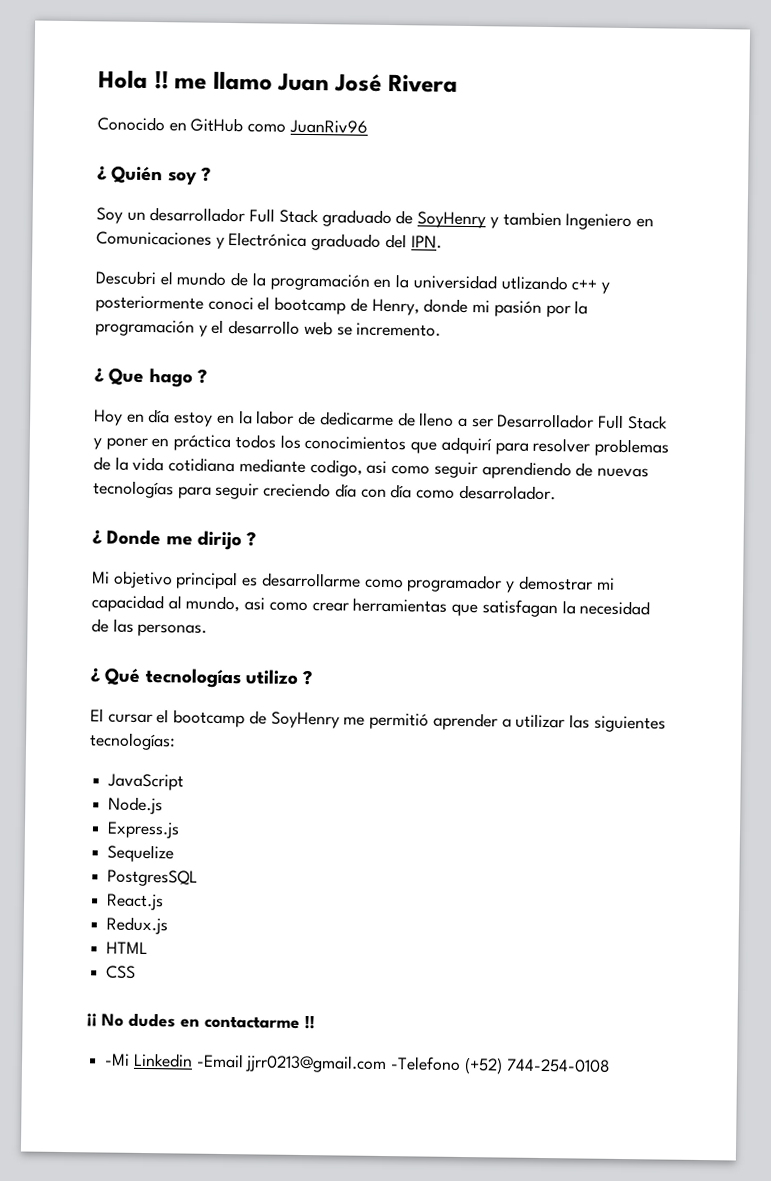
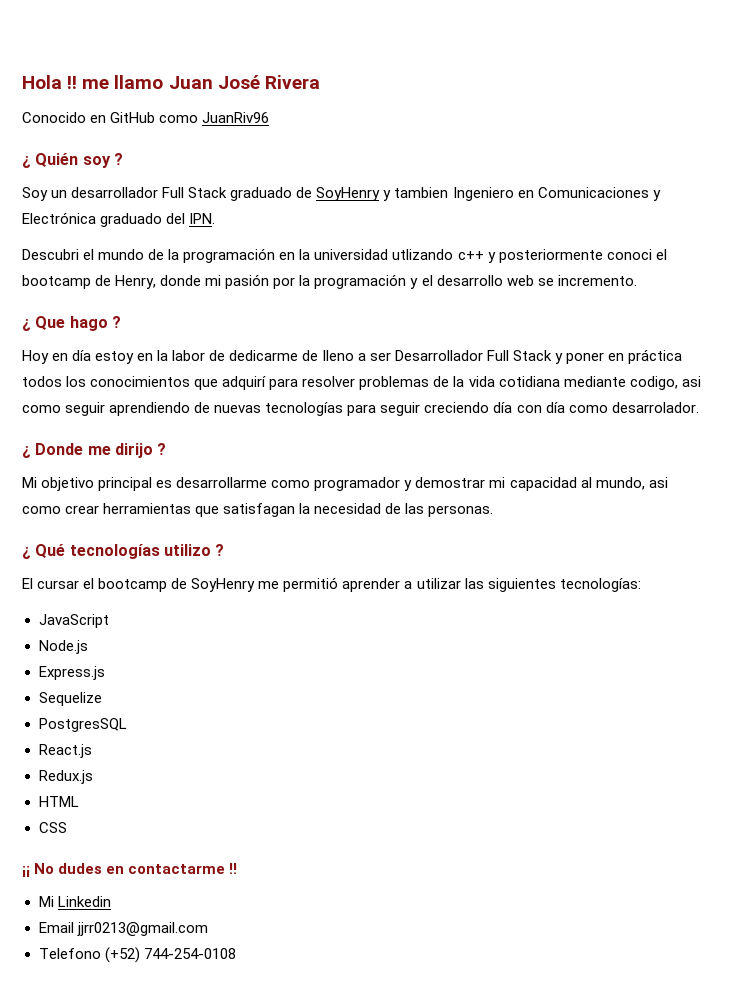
- -Mi Linkedin -Email jjrr0213@gmail.com -Telefono (+52) 744-254-0108
+ Mi Linkedin
+ Email jjrr0213@gmail.com
+ Telefono (+52) 744-254-0108

